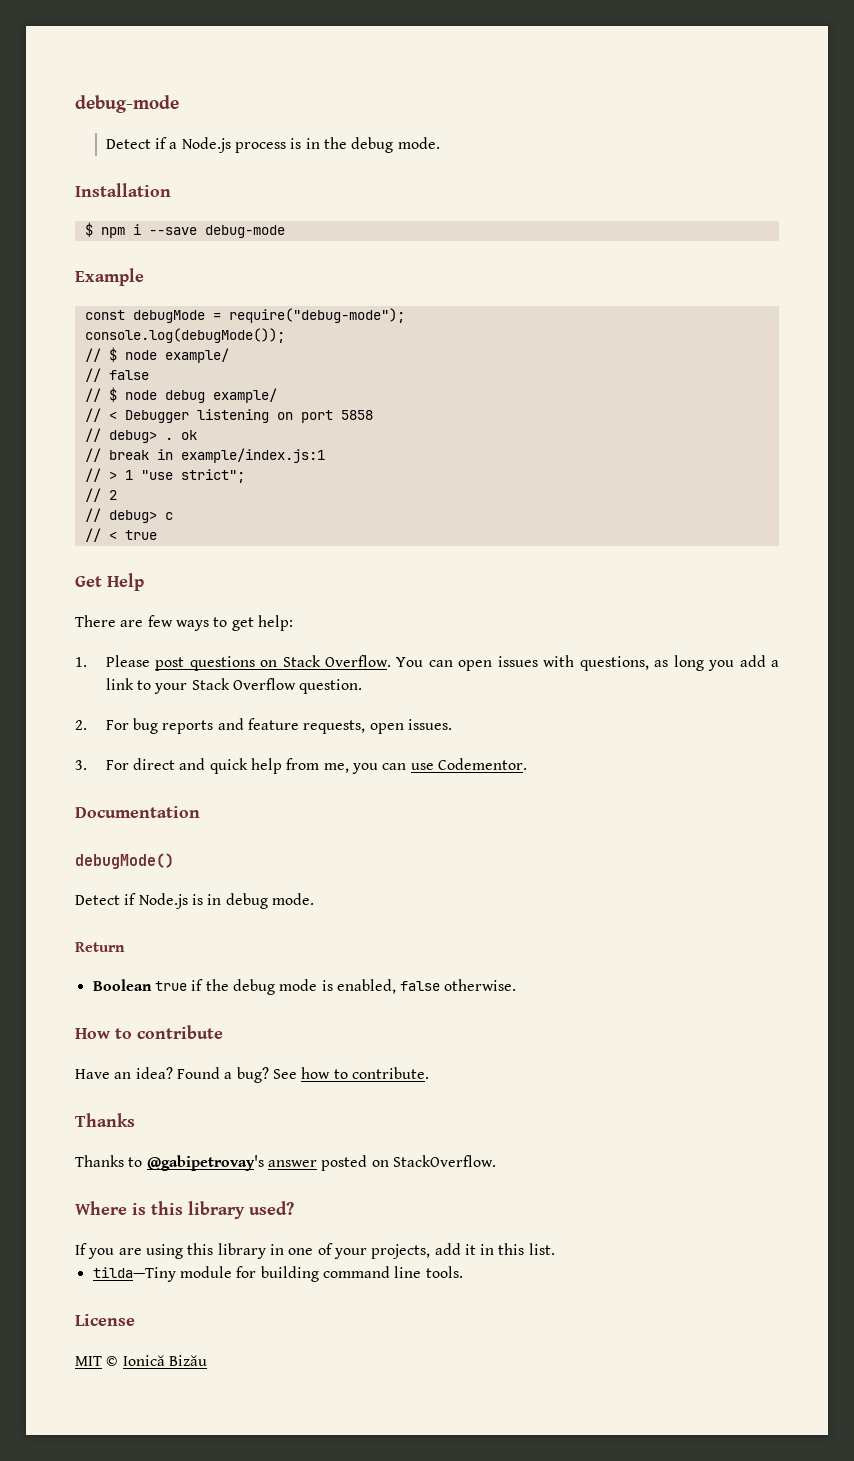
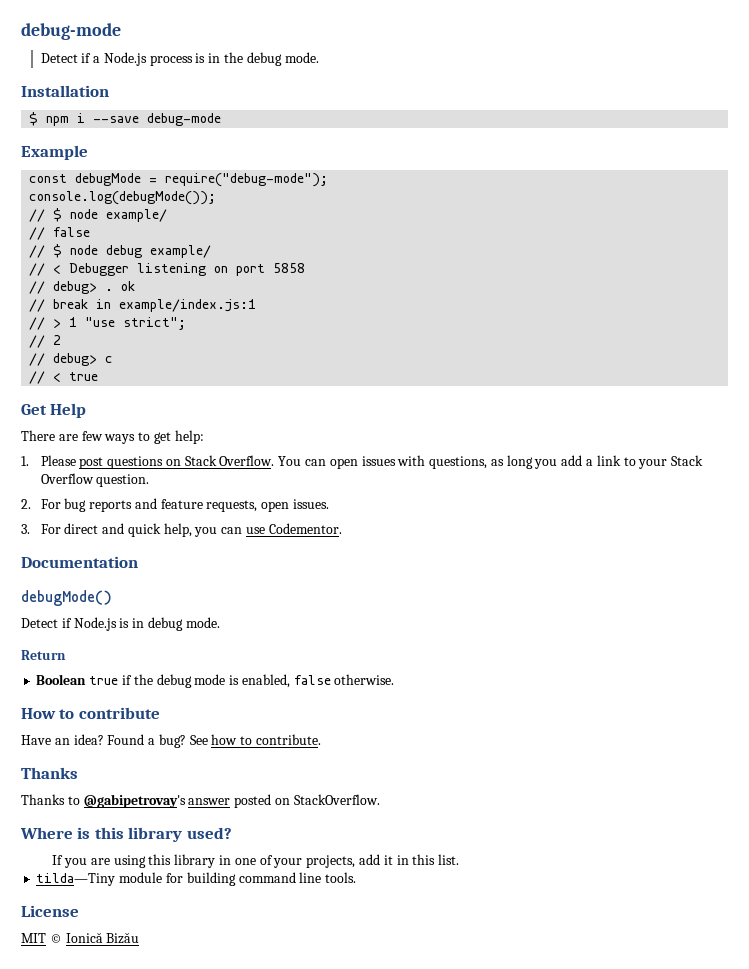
- 3. For direct and quick help from me, you can use Codementor.
+ 3. For direct and quick help, you can use Codementor.

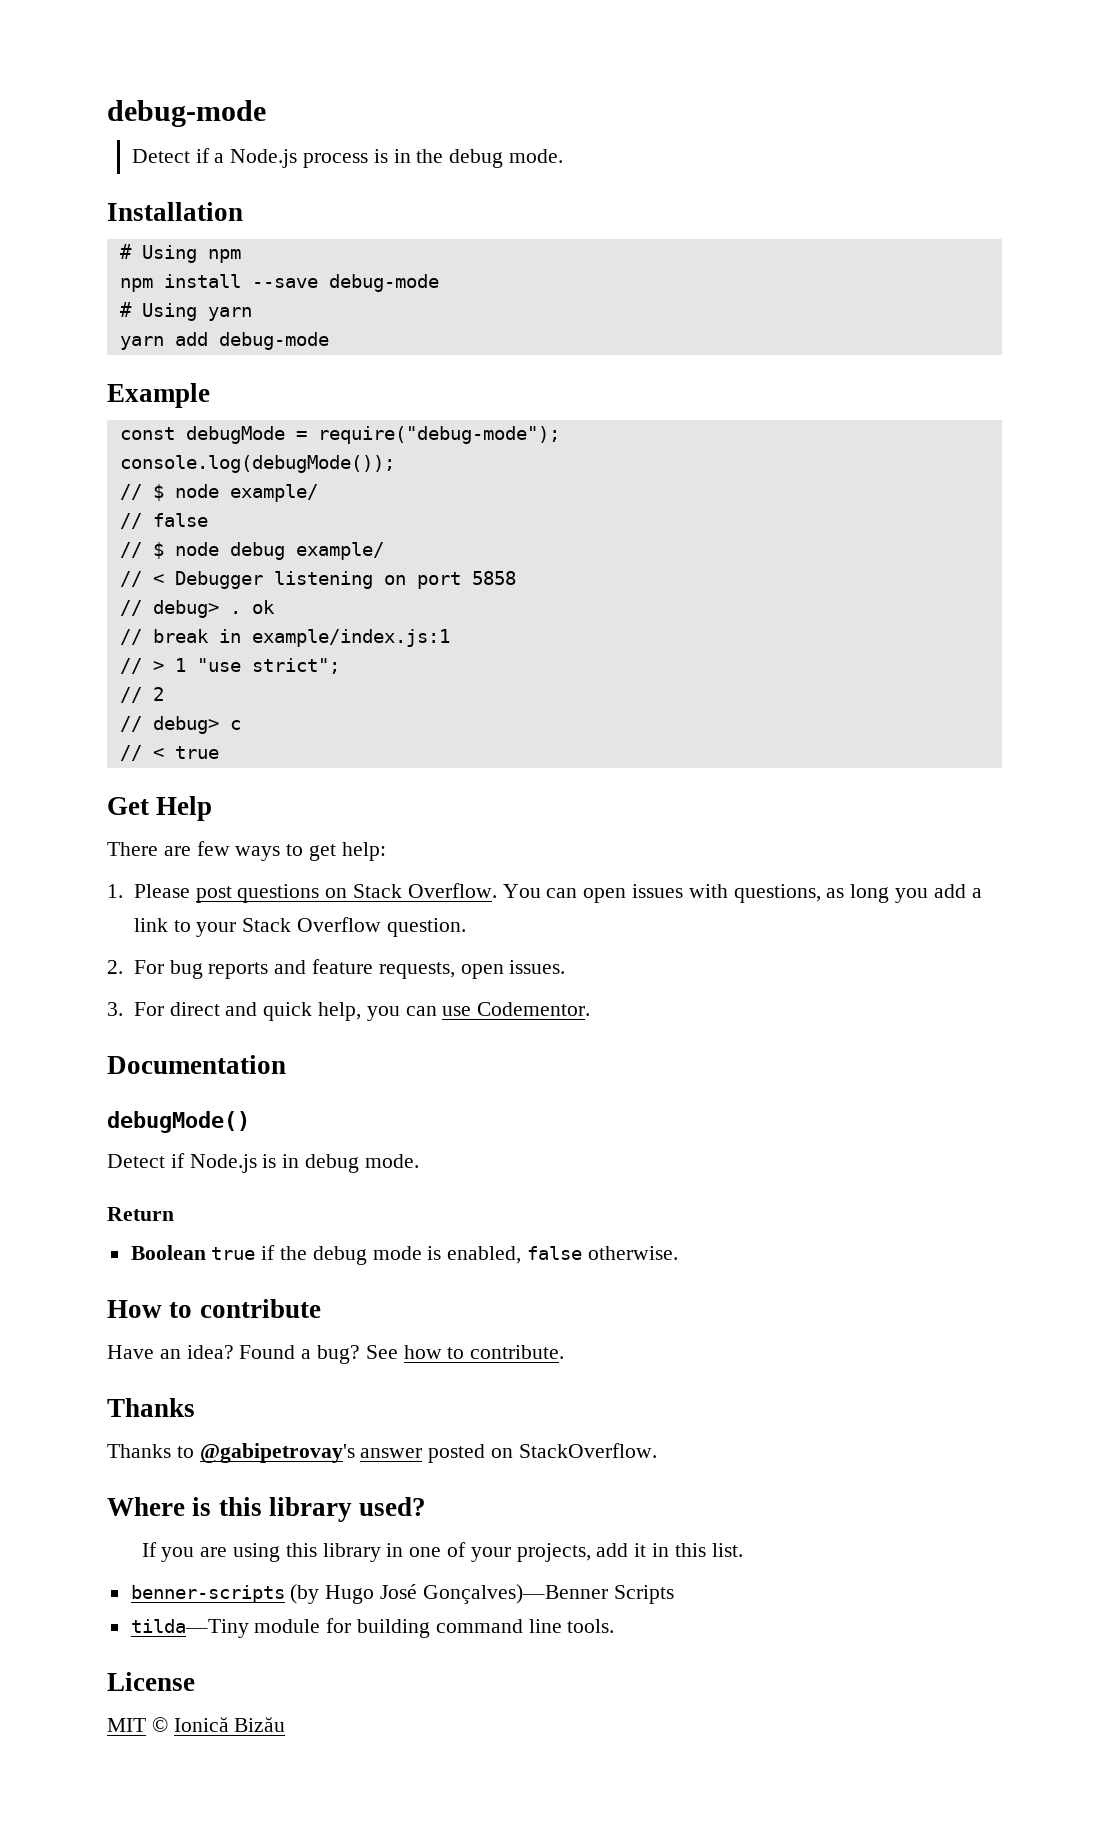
- $ npm i --save debug-mode
+ # Using npm
+ npm install --save debug-mode
+ # Using yarn
+ yarn add debug-mode
+ benner-scripts (by Hugo José Gonçalves)—Benner Scripts

